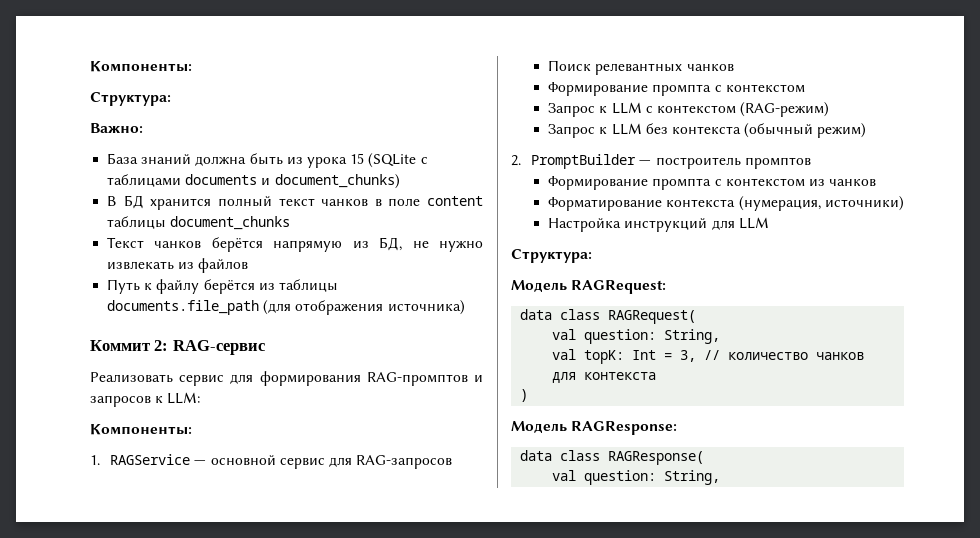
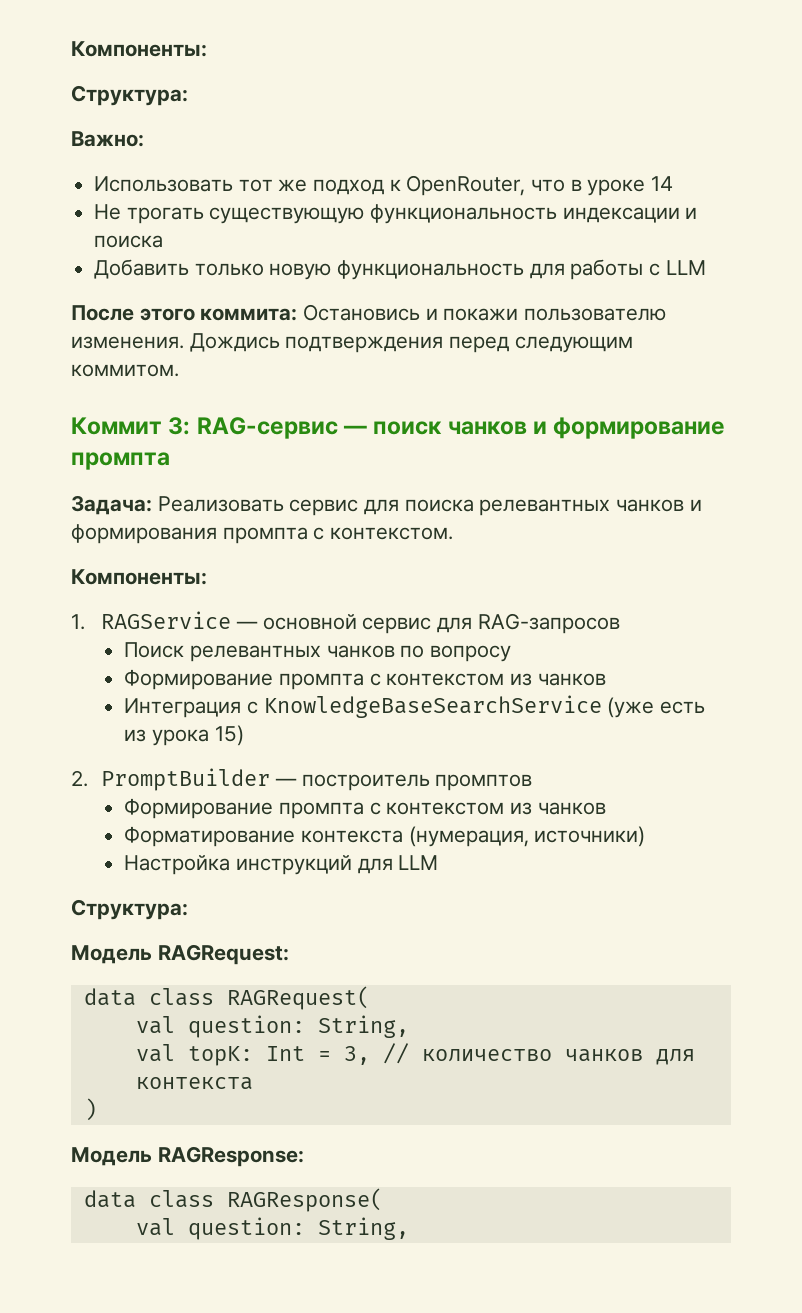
- База знаний должна быть из урока 15 (SQLite с таблицами documents и document_chunks)
- В БД хранится полный текст чанков в поле content таблицы document_chunks
- Текст чанков берётся напрямую из БД, не нужно извлекать из файлов
- Путь к файлу берётся из таблицы documents.file_path (для отображения источника)
+ Использовать тот же подход к OpenRouter, что в уроке 14
+ Не трогать существующую функциональность индексации и поиска
+ Добавить только новую функциональность для работы с LLM
+ После этого коммита: Остановись и покажи пользователю изменения. Дождись подтверждения перед следующим коммитом.
- Коммит 2: RAG-сервис
- Реализовать сервис для формирования RAG-промптов и запросов к LLM:
+ Коммит 3: RAG-сервис — поиск чанков и формирование промпта
+ Задача: Реализовать сервис для поиска релевантных чанков и формирования промпта с контекстом.
- Поиск релевантных чанков
- Формирование промпта с контекстом
- Запрос к LLM с контекстом (RAG-режим)
- Запрос к LLM без контекста (обычный режим)
+ Поиск релевантных чанков по вопросу
+ Формирование промпта с контекстом из чанков
+ Интеграция с KnowledgeBaseSearchService (уже есть из урока 15)

